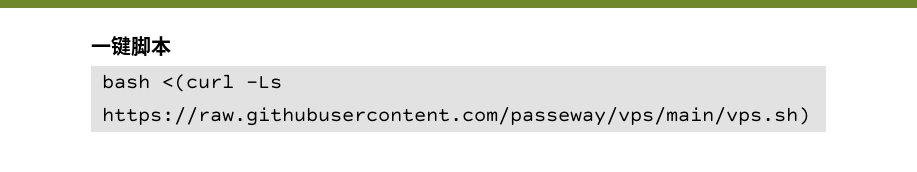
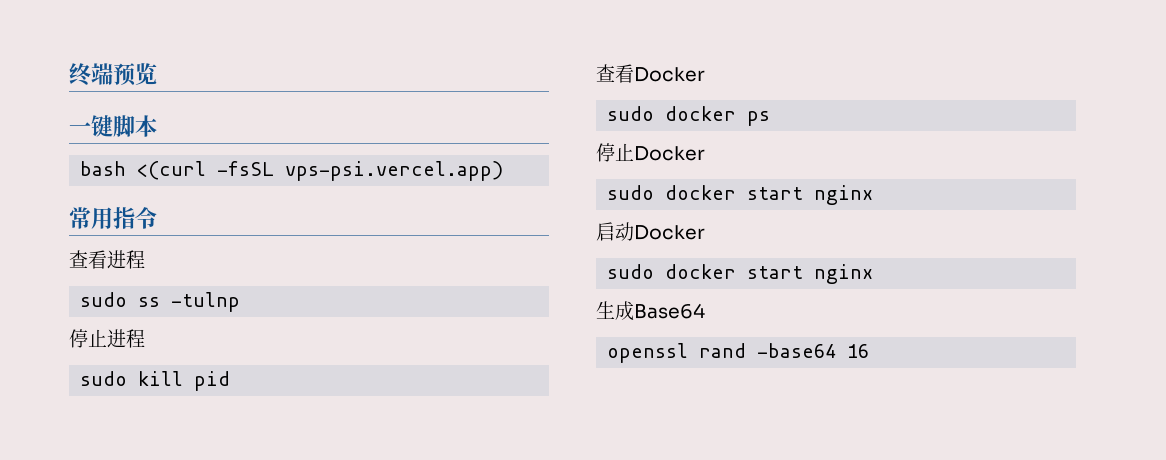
+ 终端预览
- bash <(curl -Ls https://raw.githubusercontent.com/passeway/vps/main/vps.sh)
+ bash <(curl -fsSL vps-psi.vercel.app)
+ 常用指令
+ 查看进程
+ sudo ss -tulnp
+ 停止进程
+ sudo kill pid
+ 查看Docker
+ sudo docker ps
+ 停止Docker
+ sudo docker start nginx
+ 启动Docker
+ sudo docker start nginx
+ 生成Base64
+ openssl rand -base64 16

